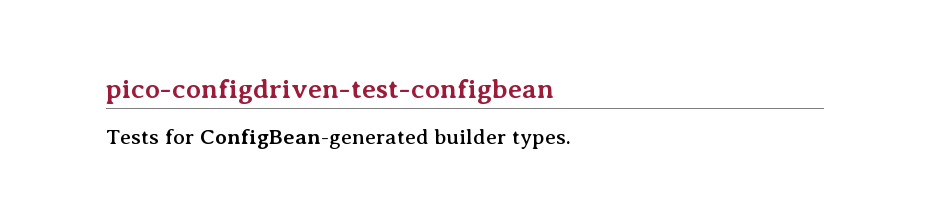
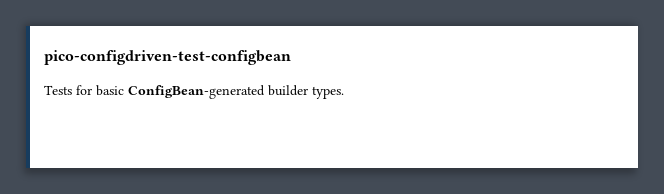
- Tests for ConfigBean-generated builder types.
+ Tests for basic ConfigBean-generated builder types.

